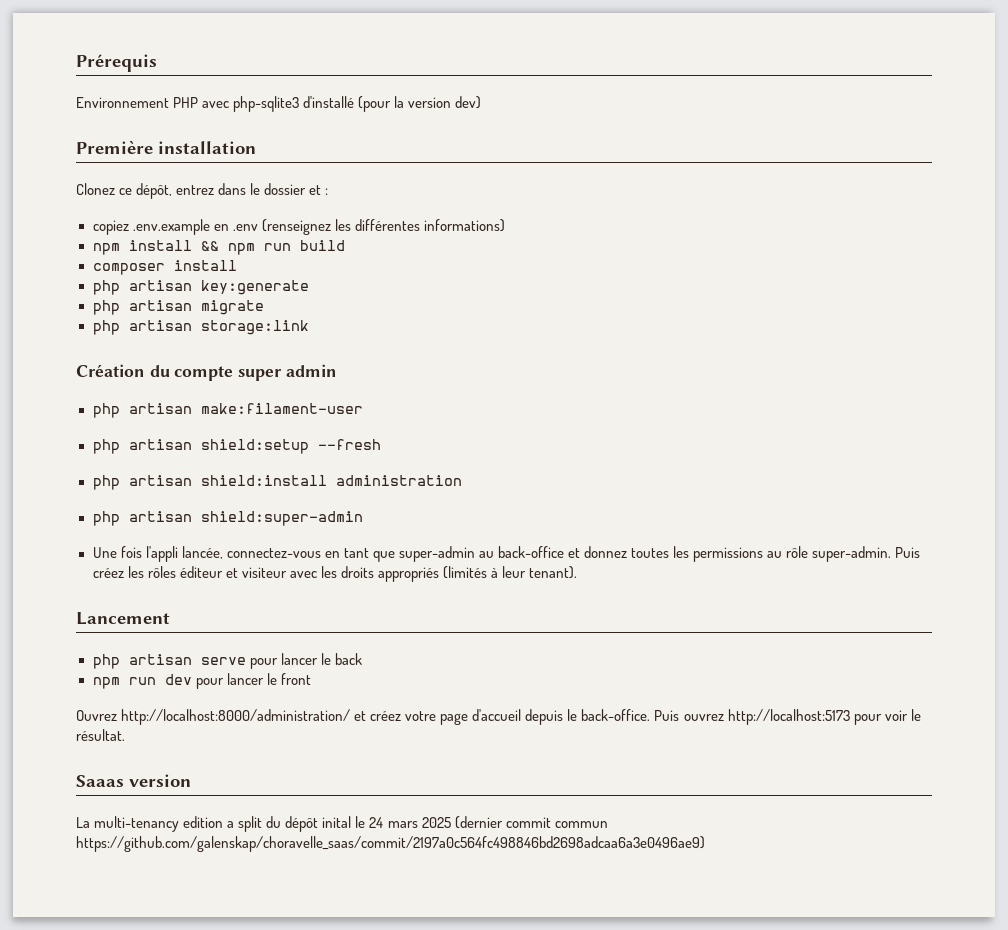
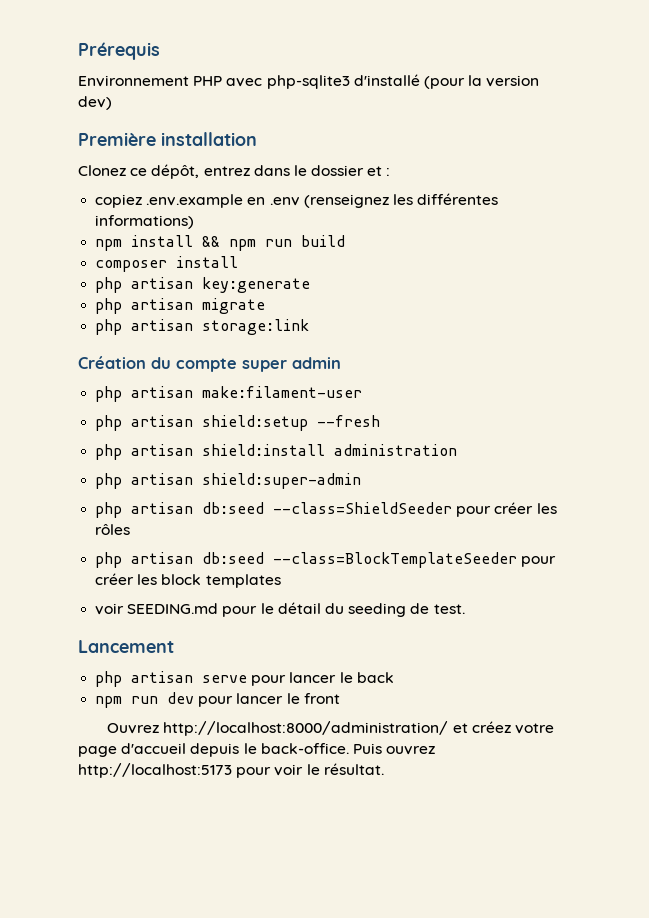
- Une fois l'appli lancée, connectez-vous en tant que super-admin au back-office et donnez toutes les permissions au rôle super-admin. Puis créez les rôles éditeur et visiteur avec les droits appropriés (limités à leur tenant).
+ php artisan db:seed --class=ShieldSeeder pour créer les rôles
+ php artisan db:seed --class=BlockTemplateSeeder pour créer les block templates
+ voir SEEDING.md pour le détail du seeding de test.
- Saaas version
- La multi-tenancy edition a split du dépôt inital le 24 mars 2025 (dernier commit commun https://github.com/galenskap/choravelle_saas/commit/2197a0c564fc498846bd2698adcaa6a3e0496ae9)

